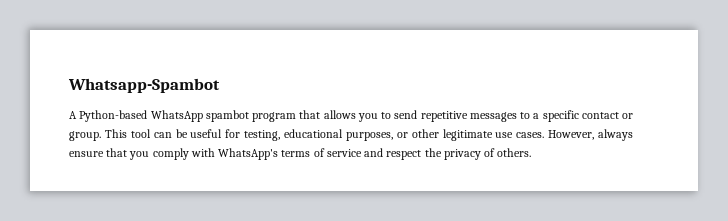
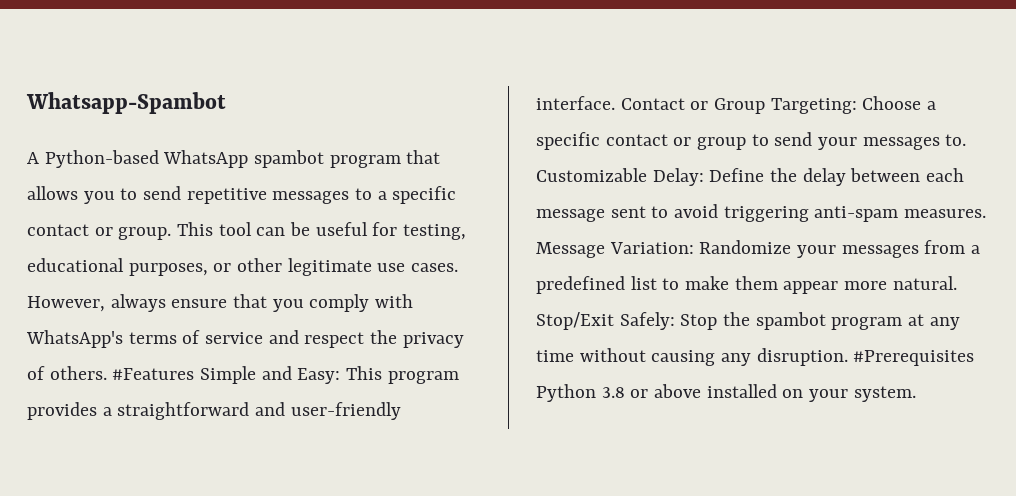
+ #Features Simple and Easy: This program provides a straightforward and user-friendly interface. Contact or Group Targeting: Choose a specific contact or group to send your messages to. Customizable Delay: Define the delay between each message sent to avoid triggering anti-spam measures. Message Variation: Randomize your messages from a predefined list to make them appear more natural. Stop/Exit Safely: Stop the spambot program at any time without causing any disruption. #Prerequisites Python 3.8 or above installed on your system.

